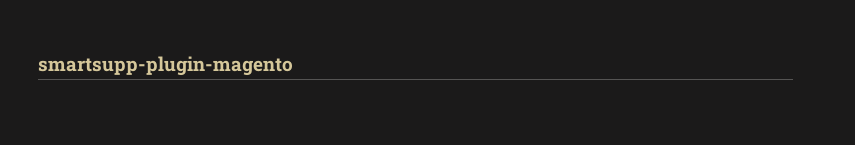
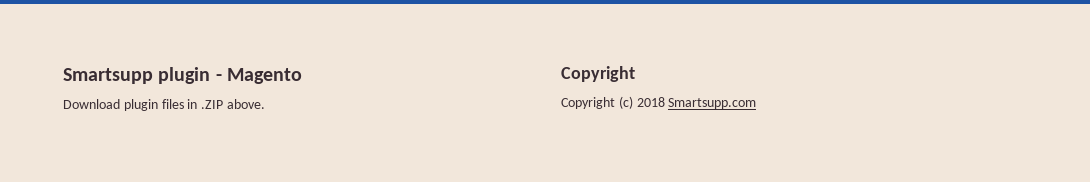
- smartsupp-plugin-magento
+ Smartsupp plugin - Magento
+ Download plugin files in .ZIP above.
+ Copyright
+ Copyright (c) 2018 Smartsupp.com

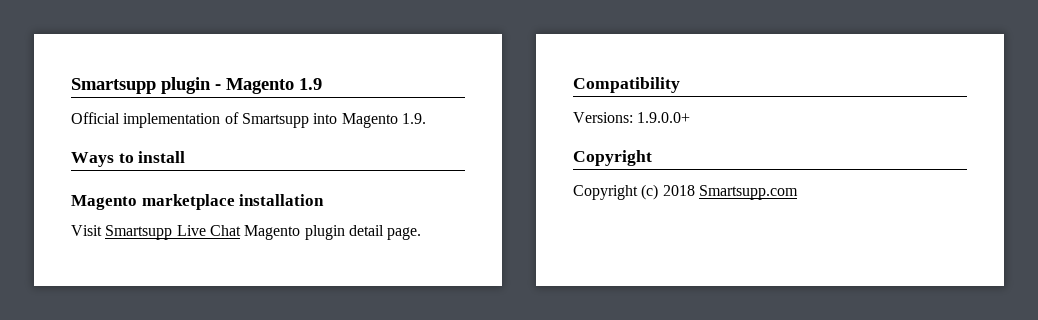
- Smartsupp plugin - Magento
- Download plugin files in .ZIP above.
+ Smartsupp plugin - Magento 1.9
+ Official implementation of Smartsupp into Magento 1.9.
+ Ways to install
+ Magento marketplace installation
+ Visit Smartsupp Live Chat Magento plugin detail page.
+ Compatibility
+ Versions: 1.9.0.0+

